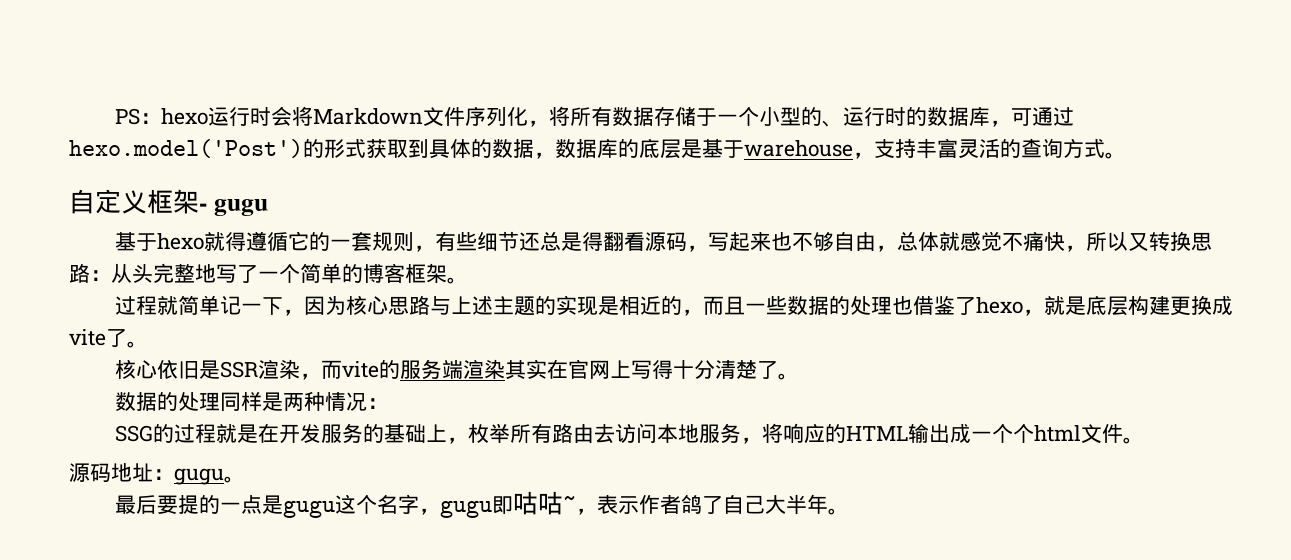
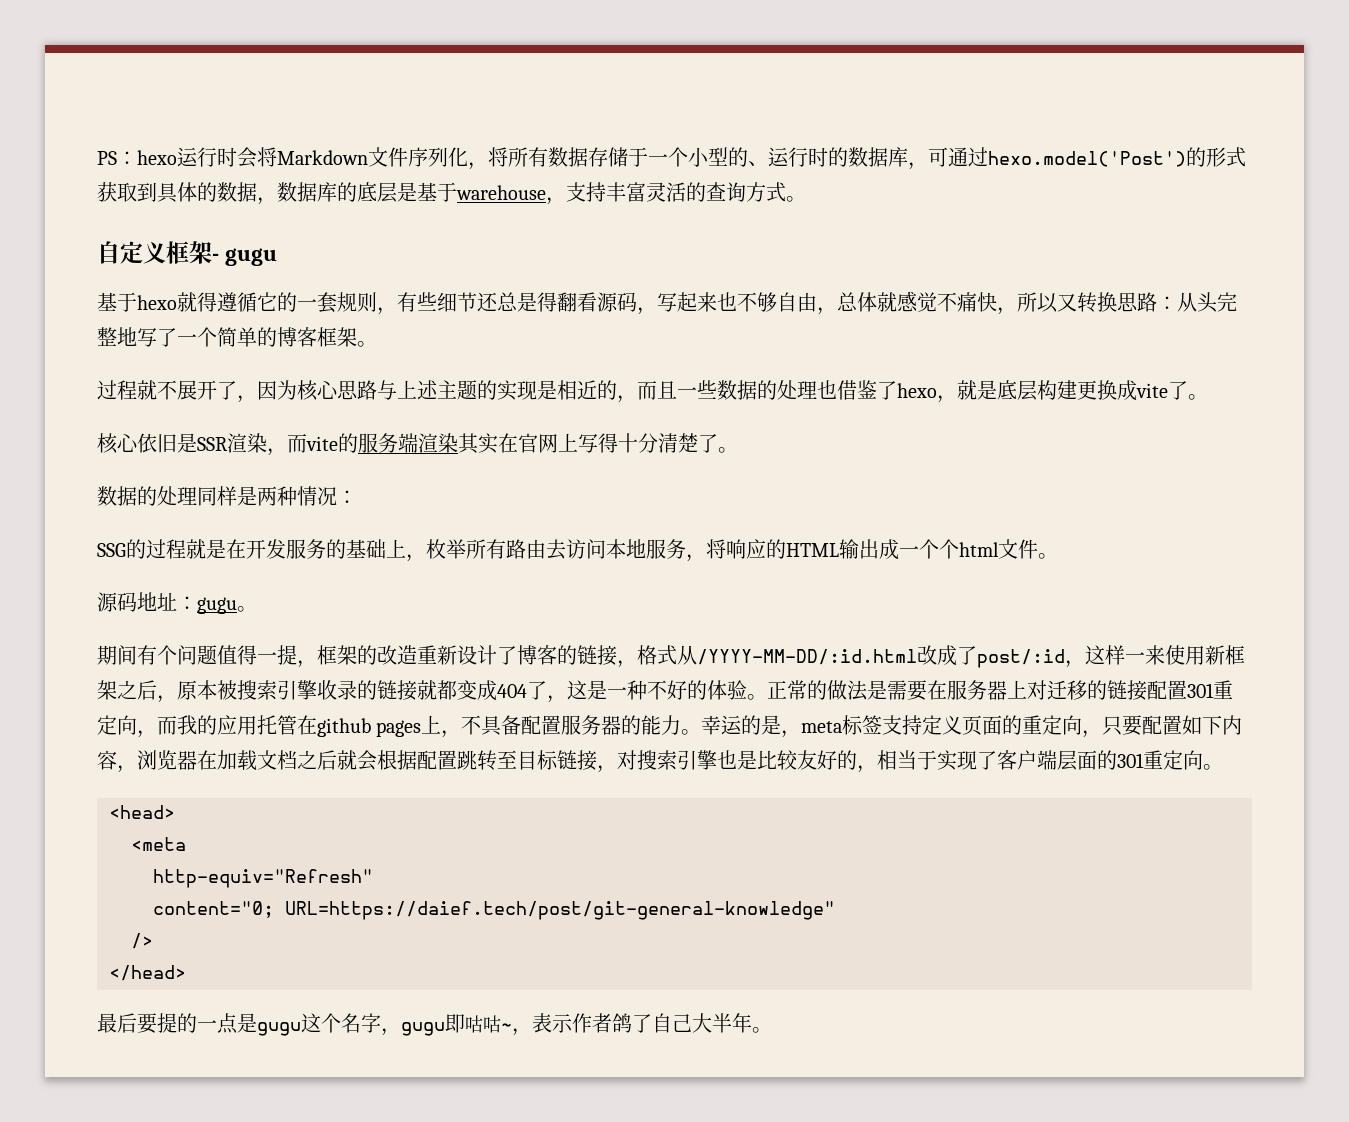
- 过程就简单记一下，因为核心思路与上述主题的实现是相近的，而且一些数据的处理也借鉴了hexo，就是底层构建更换成vite了。
+ 过程就不展开了，因为核心思路与上述主题的实现是相近的，而且一些数据的处理也借鉴了hexo，就是底层构建更换成vite了。
+ 期间有个问题值得一提，框架的改造重新设计了博客的链接，格式从/YYYY-MM-DD/:id.html改成了post/:id，这样一来使用新框架之后，原本被搜索引擎收录的链接就都变成404了，这是一种不好的体验。正常的做法是需要在服务器上对迁移的链接配置301重定向，而我的应用托管在github pages上，不具备配置服务器的能力。幸运的是，meta标签支持定义页面的重定向，只要配置如下内容，浏览器在加载文档之后就会根据配置跳转至目标链接，对搜索引擎也是比较友好的，相当于实现了客户端层面的301重定向。
+ <head>
+ <meta
+ http-equiv="Refresh"
+ content="0; URL=https://daief.tech/post/git-general-knowledge"
+ />
+ </head>

